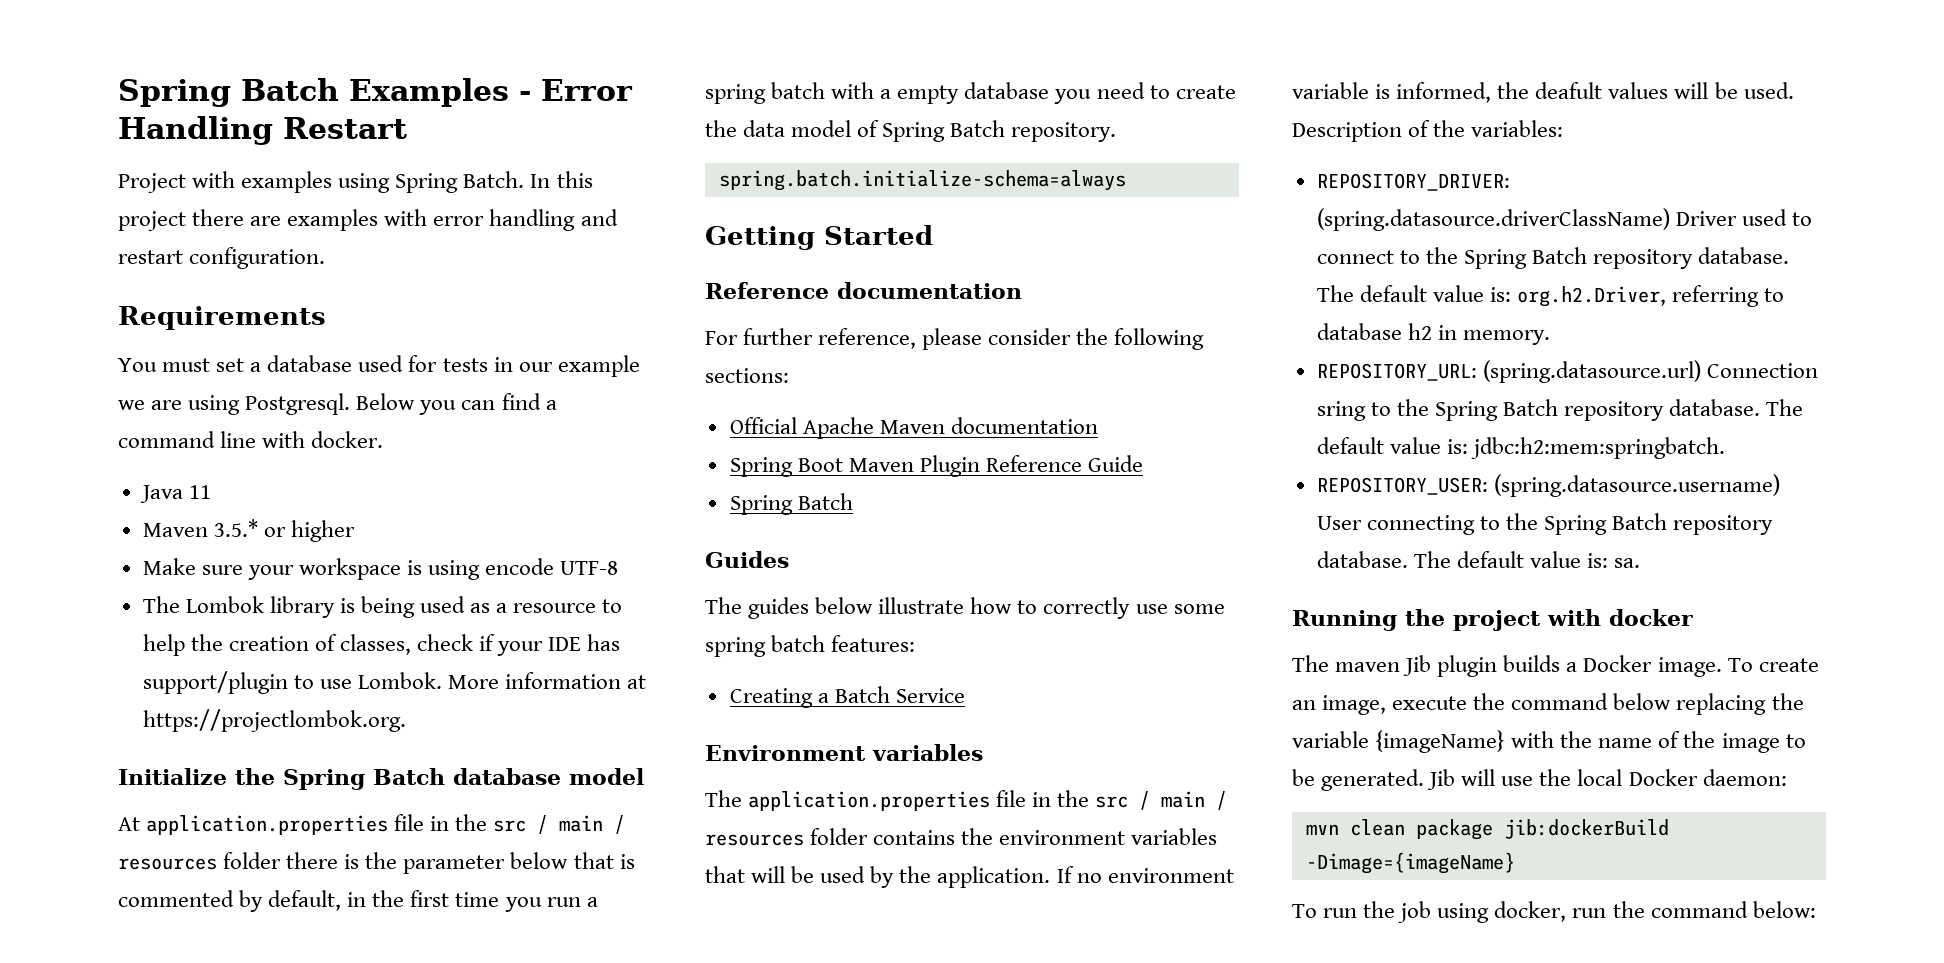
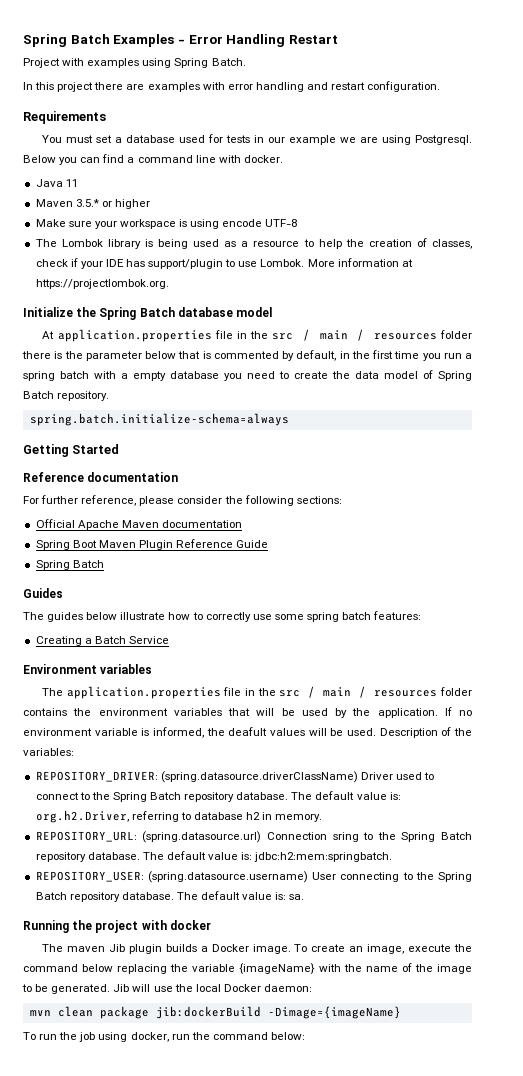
- Project with examples using Spring Batch. In this project there are examples with error handling and restart configuration.
+ Project with examples using Spring Batch.
+ In this project there are examples with error handling and restart configuration.

